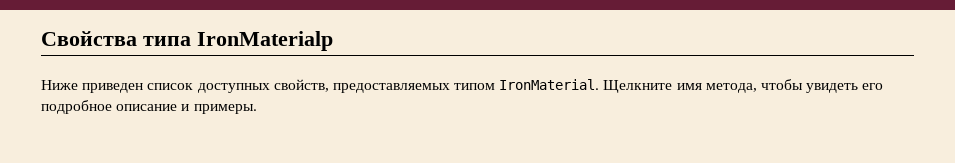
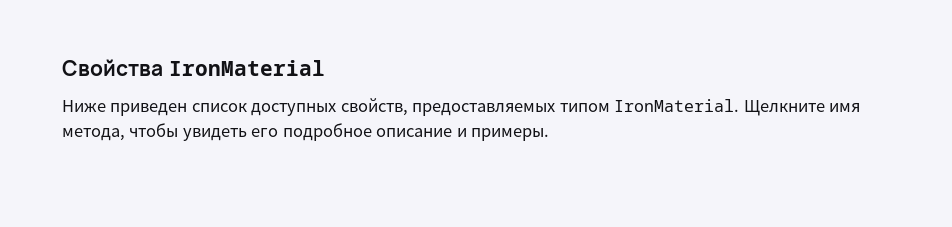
- Свойства типа IronMaterialp
+ Свойства IronMaterial

